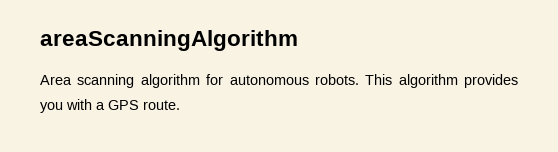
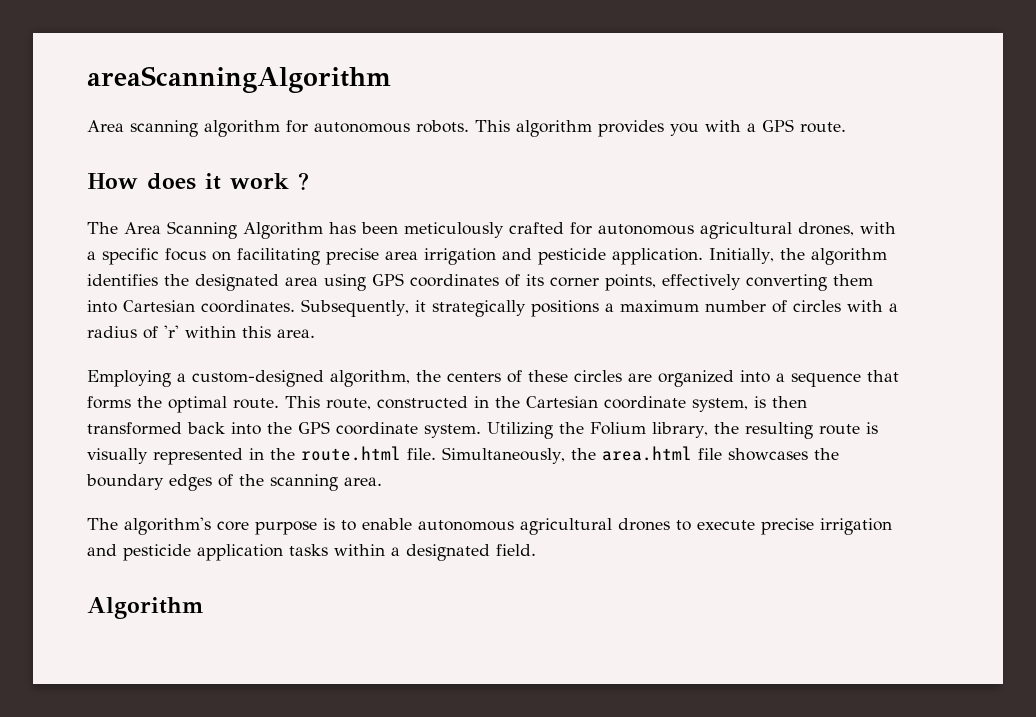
+ How does it work ?
+ The Area Scanning Algorithm has been meticulously crafted for autonomous agricultural drones, with a specific focus on facilitating precise area irrigation and pesticide application. Initially, the algorithm identifies the designated area using GPS coordinates of its corner points, effectively converting them into Cartesian coordinates. Subsequently, it strategically positions a maximum number of circles with a radius of 'r' within this area.
+ Employing a custom-designed algorithm, the centers of these circles are organized into a sequence that forms the optimal route. This route, constructed in the Cartesian coordinate system, is then transformed back into the GPS coordinate system. Utilizing the Folium library, the resulting route is visually represented in the route.html file. Simultaneously, the area.html file showcases the boundary edges of the scanning area.
+ The algorithm's core purpose is to enable autonomous agricultural drones to execute precise irrigation and pesticide application tasks within a designated field.
+ Algorithm

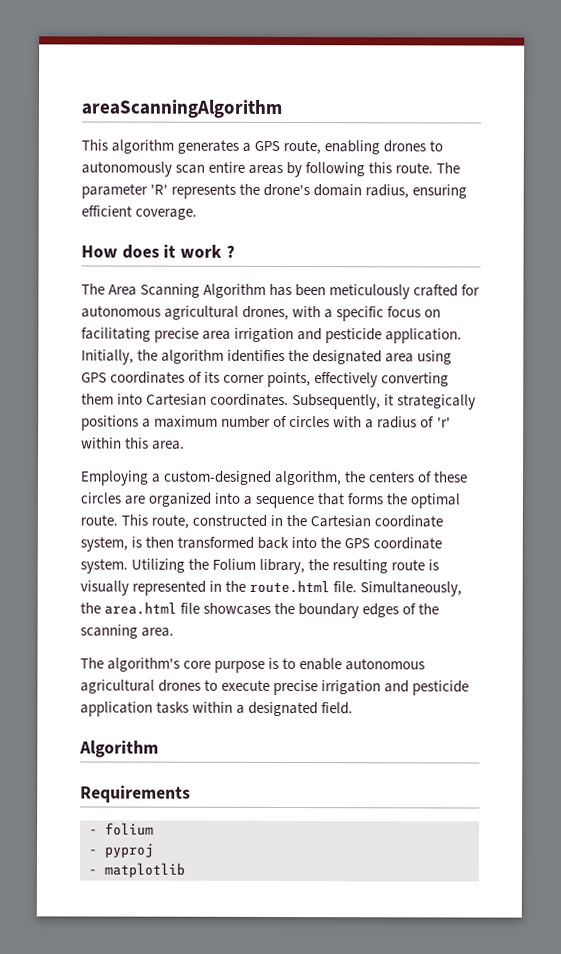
- Area scanning algorithm for autonomous robots. This algorithm provides you with a GPS route.
+ This algorithm generates a GPS route, enabling drones to autonomously scan entire areas by following this route. The parameter 'R' represents the drone's domain radius, ensuring efficient coverage.
+ Requirements
+ - folium
+ - pyproj
+ - matplotlib

